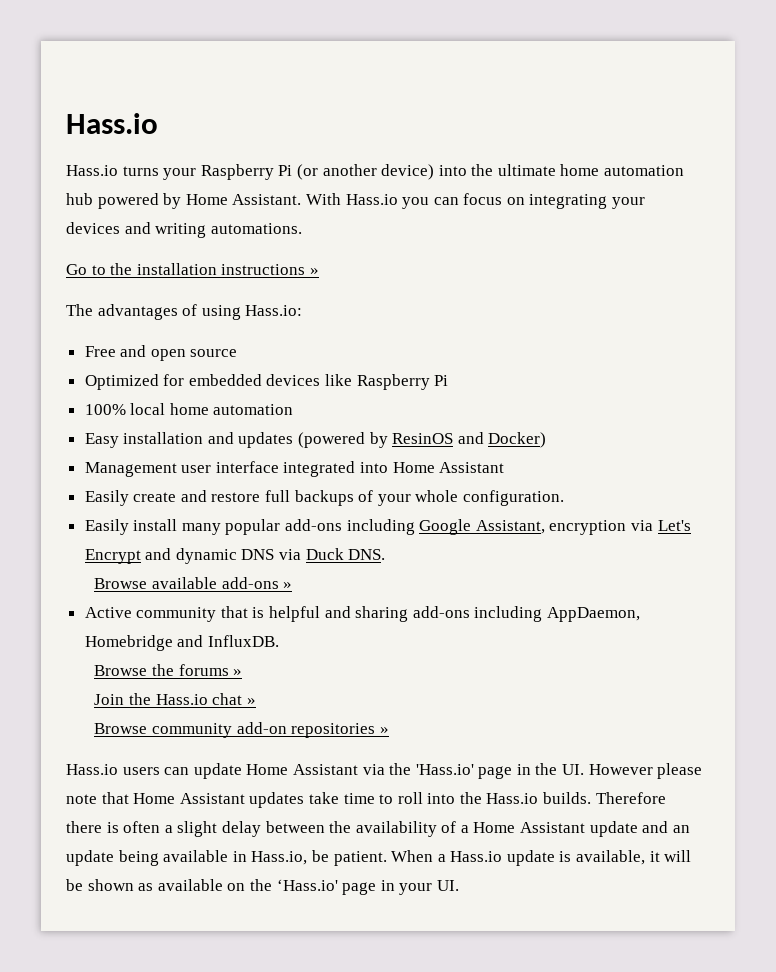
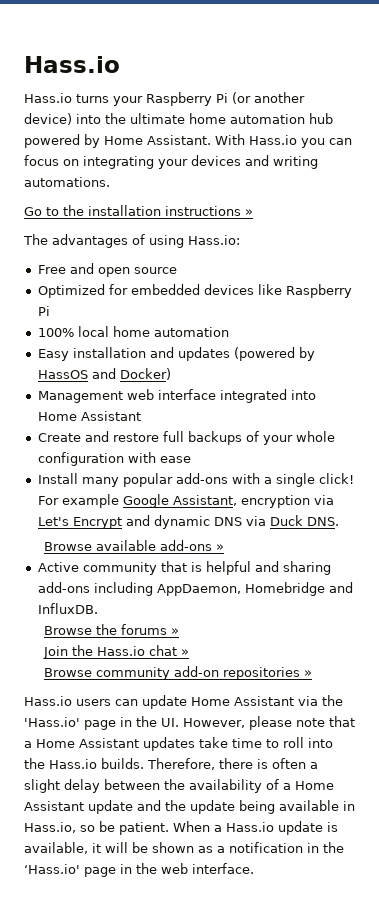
- Easy installation and updates (powered by ResinOS and Docker)
+ Easy installation and updates (powered by HassOS and Docker)
- Management user interface integrated into Home Assistant
+ Management web interface integrated into Home Assistant
- Easily create and restore full backups of your whole configuration.
- Easily install many popular add-ons including Google Assistant, encryption via Let's Encrypt and dynamic DNS via Duck DNS.
+ Create and restore full backups of your whole configuration with ease
+ Install many popular add-ons with a single click! For example Google Assistant, encryption via Let's Encrypt and dynamic DNS via Duck DNS.
- Hass.io users can update Home Assistant via the 'Hass.io' page in the UI. However please note that Home Assistant updates take time to roll into the Hass.io builds.
+ Hass.io users can update Home Assistant via the 'Hass.io' page in the UI. However, please note that a Home Assistant updates take time to roll into the Hass.io builds.
- Therefore there is often a slight delay between the availability of a Home Assistant update and an update being available in Hass.io, be patient.
+ Therefore, there is often a slight delay between the availability of a Home Assistant update and the update being available in Hass.io, so be patient.
- When a Hass.io update is available, it will be shown as available on the ‘Hass.io' page in your UI.
+ When a Hass.io update is available, it will be shown as a notification in the ‘Hass.io' page in the web interface.

